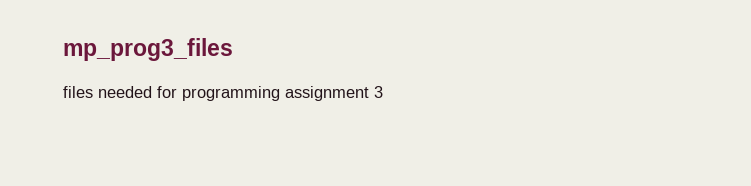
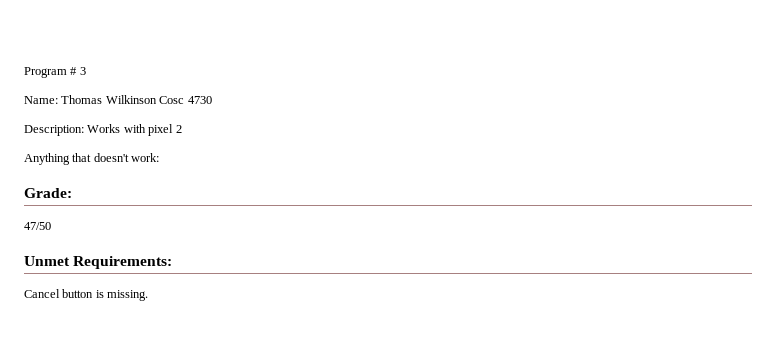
- mp_prog3_files
- files needed for programming assignment 3
+ Program # 3
+ Name: Thomas Wilkinson Cosc 4730
+ Description: Works with pixel 2
+ Anything that doesn't work:
+ Grade:
+ 47/50
+ Unmet Requirements:
+ Cancel button is missing.

